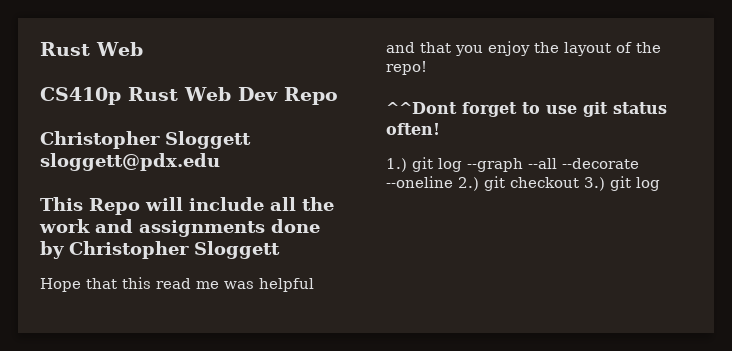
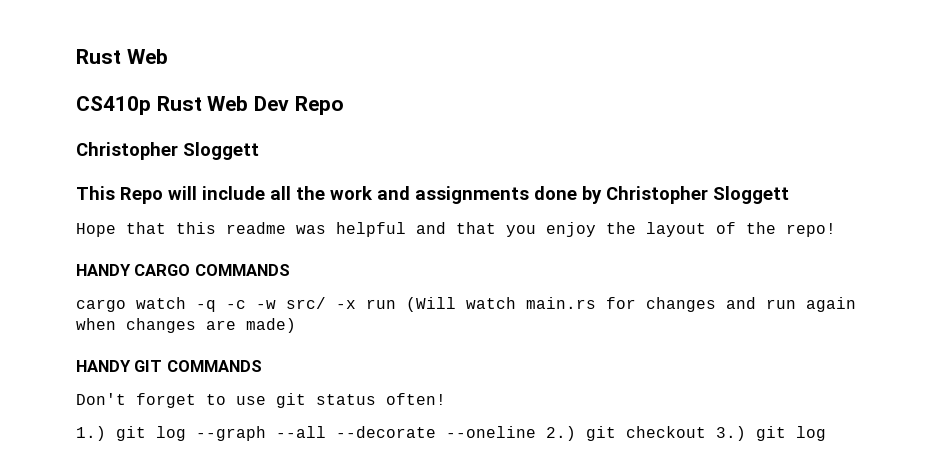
  CS410p Rust Web Dev Repo
- Christopher Sloggett sloggett@pdx.edu
+ Christopher Sloggett
- Hope that this read me was helpful and that you enjoy the layout of the repo!
+ Hope that this readme was helpful and that you enjoy the layout of the repo!
- ^^Dont forget to use git status often!
+ HANDY CARGO COMMANDS
+ cargo watch -q -c -w src/ -x run (Will watch main.rs for changes and run again when changes are made)
+ HANDY GIT COMMANDS
+ Don't forget to use git status often!

